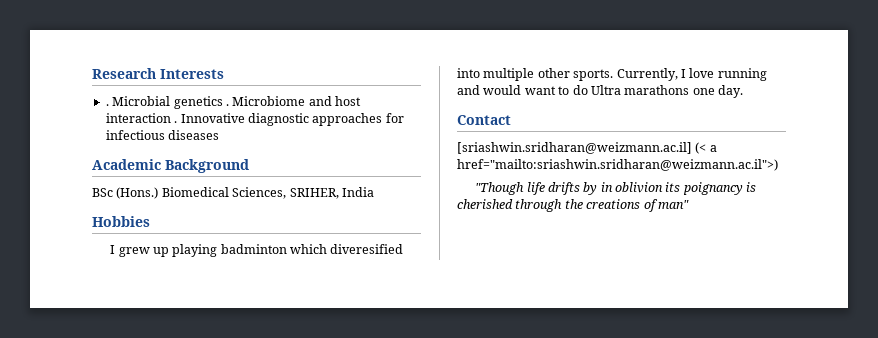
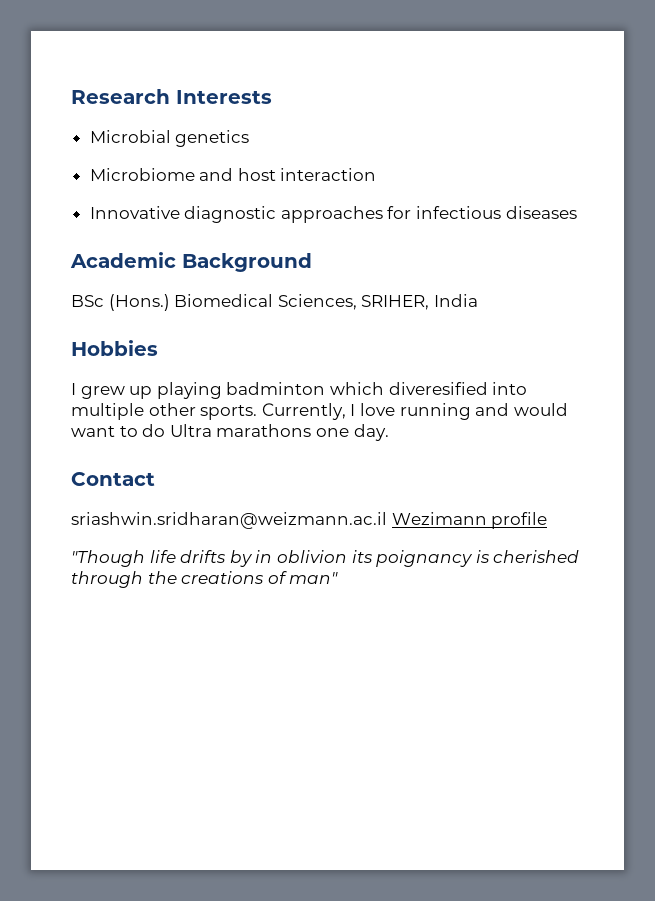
  Research Interests
- . Microbial genetics . Microbiome and host interaction . Innovative diagnostic approaches for infectious diseases
+ Microbial genetics
+ Microbiome and host interaction
+ Innovative diagnostic approaches for infectious diseases
- [sriashwin.sridharan@weizmann.ac.il] (< a href="mailto:sriashwin.sridharan@weizmann.ac.il">)
+ sriashwin.sridharan@weizmann.ac.il Wezimann profile

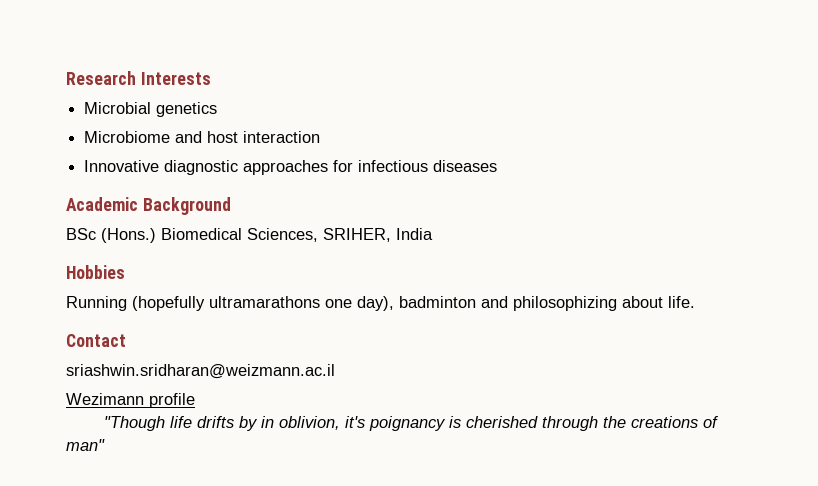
- I grew up playing badminton which diveresified into multiple other sports. Currently, I love running and would want to do Ultra marathons one day.
+ Running (hopefully ultramarathons one day), badminton and philosophizing about life.
- sriashwin.sridharan@weizmann.ac.il Wezimann profile
+ sriashwin.sridharan@weizmann.ac.il
+ Wezimann profile
- "Though life drifts by in oblivion its poignancy is cherished through the creations of man"
+ "Though life drifts by in oblivion, it's poignancy is cherished through the creations of man"

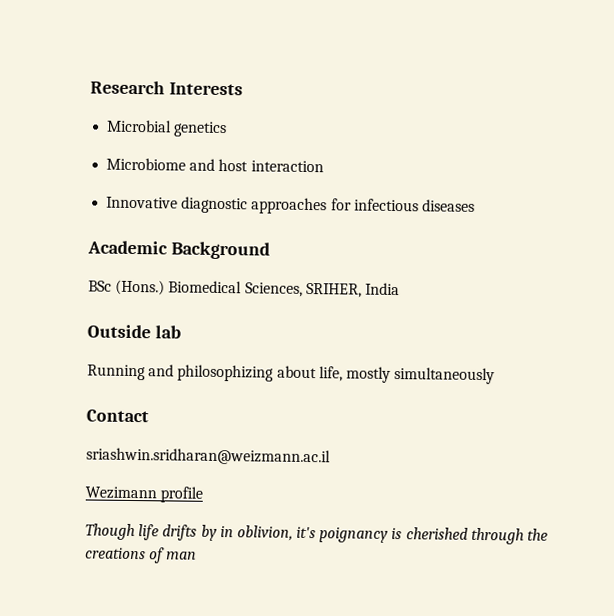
- Hobbies
+ Outside lab
- Running (hopefully ultramarathons one day), badminton and philosophizing about life.
+ Running and philosophizing about life, mostly simultaneously
- "Though life drifts by in oblivion, it's poignancy is cherished through the creations of man"
+ Though life drifts by in oblivion, it's poignancy is cherished through the creations of man

